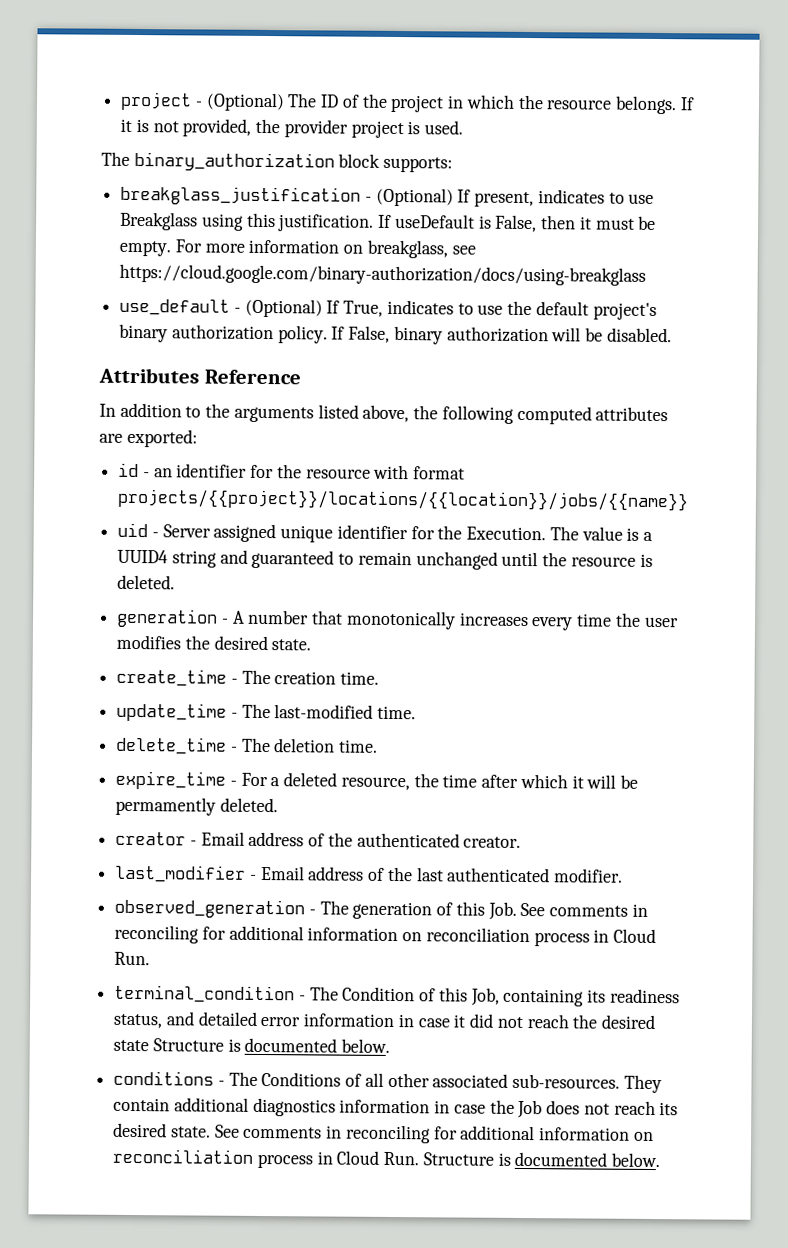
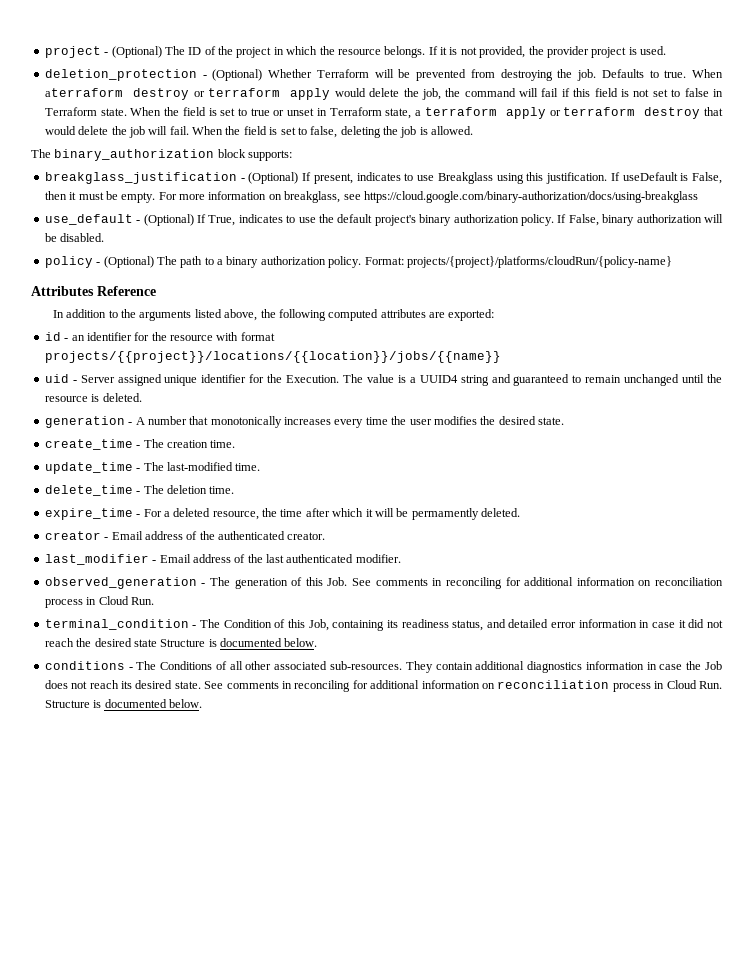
+ deletion_protection - (Optional) Whether Terraform will be prevented from destroying the job. Defaults to true. When aterraform destroy or terraform apply would delete the job, the command will fail if this field is not set to false in Terraform state. When the field is set to true or unset in Terraform state, a terraform apply or terraform destroy that would delete the job will fail. When the field is set to false, deleting the job is allowed.
+ policy - (Optional) The path to a binary authorization policy. Format: projects/{project}/platforms/cloudRun/{policy-name}

